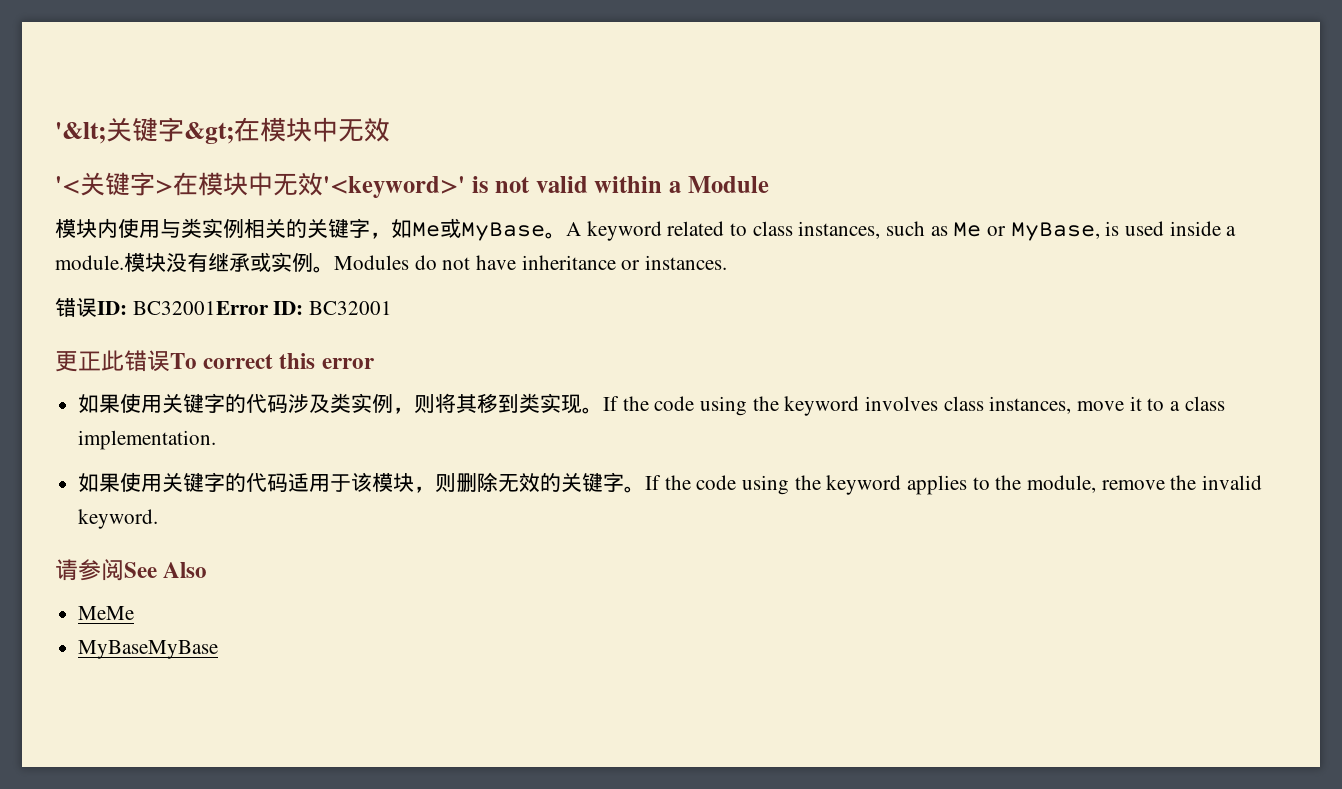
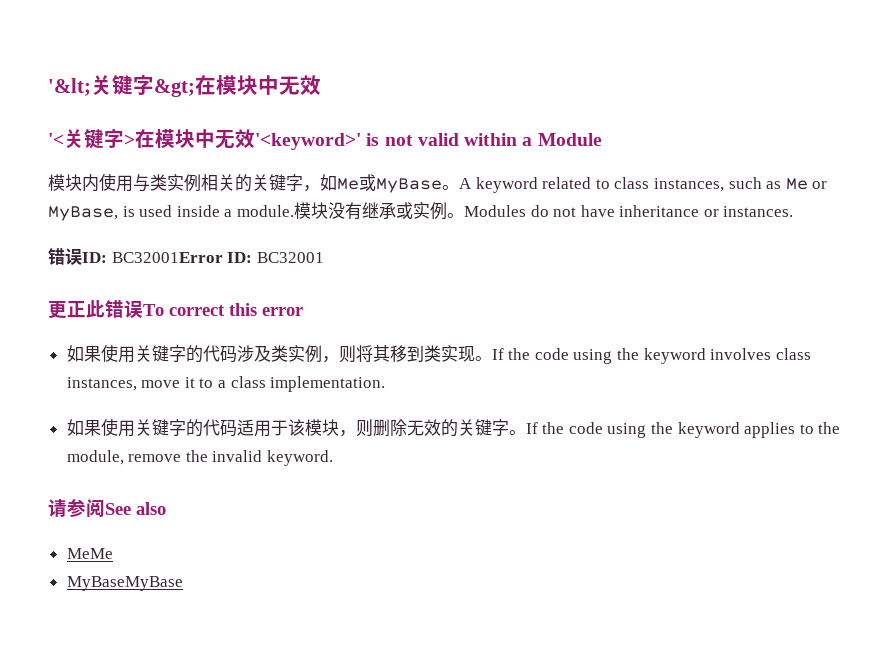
- 请参阅See Also
+ 请参阅See also

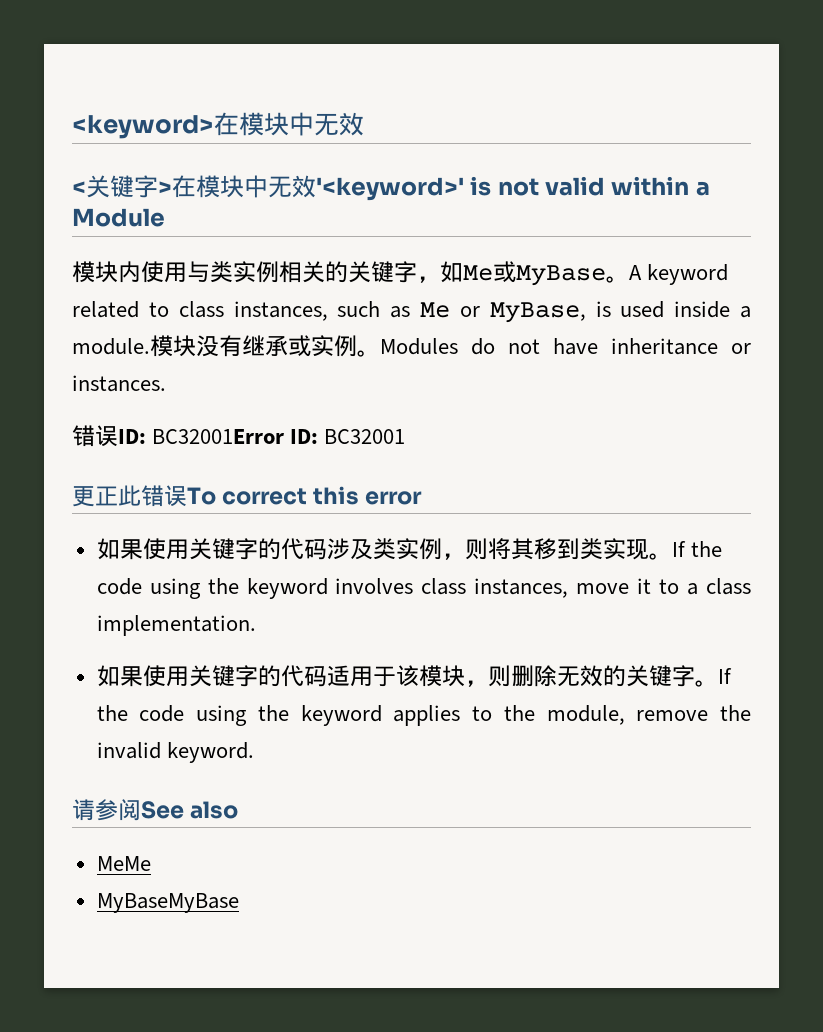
- '&lt;关键字&gt;在模块中无效
+ <keyword>在模块中无效
- '<关键字>在模块中无效'<keyword>' is not valid within a Module
+ <关键字>在模块中无效'<keyword>' is not valid within a Module

